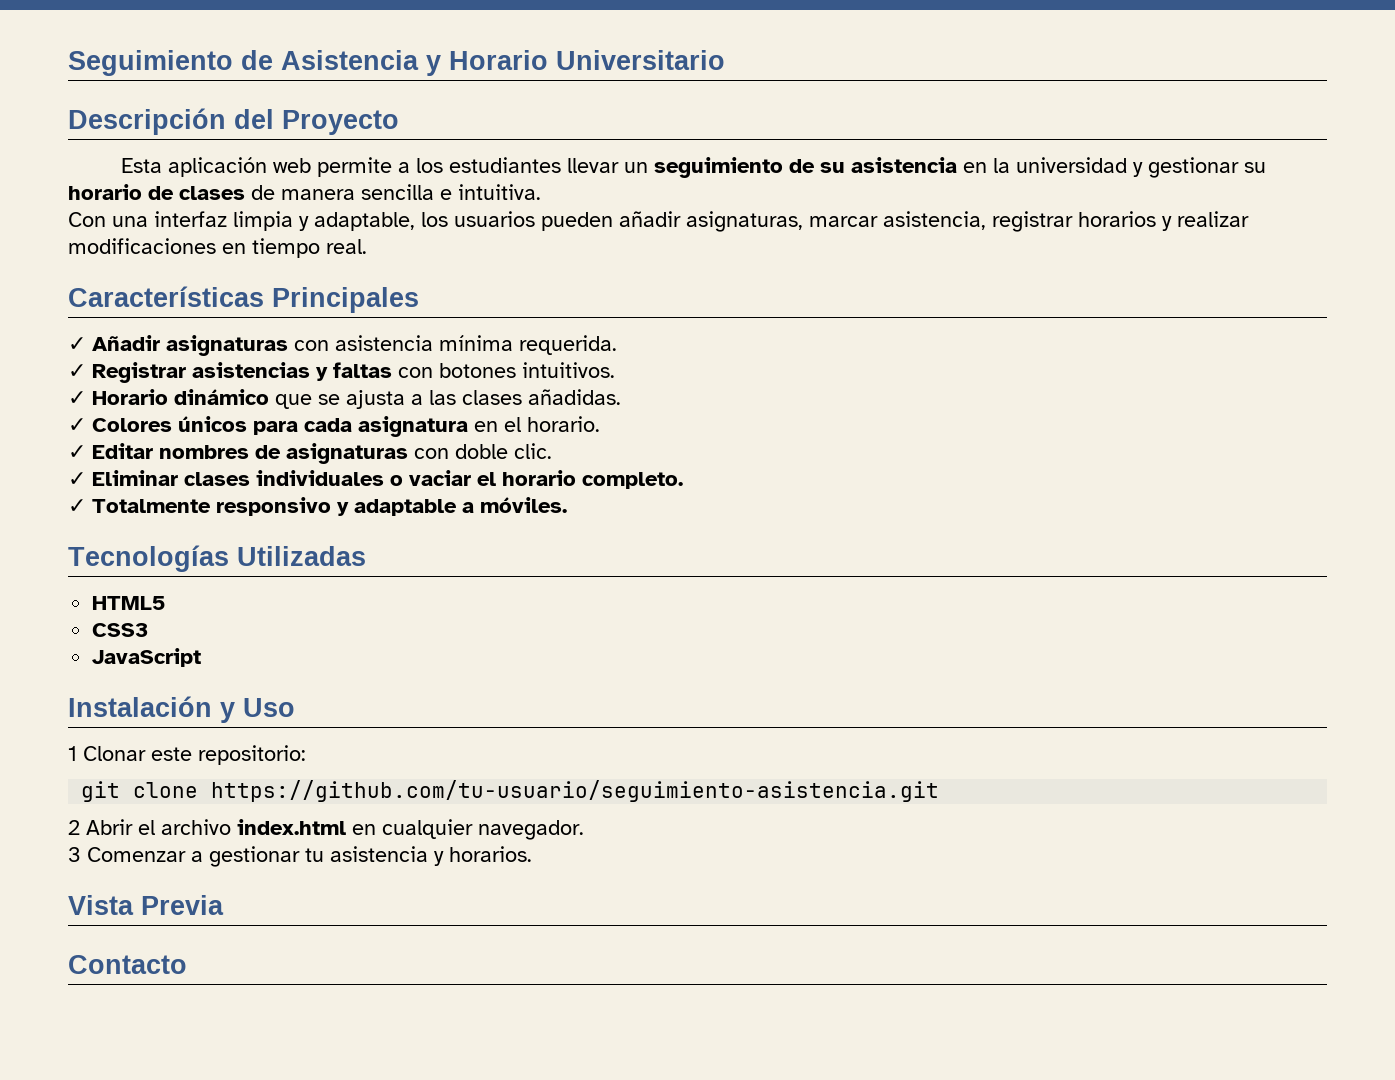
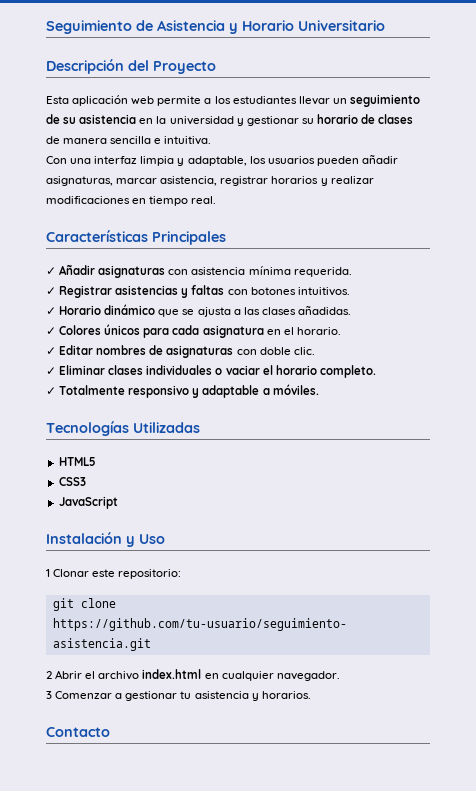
- Vista Previa

